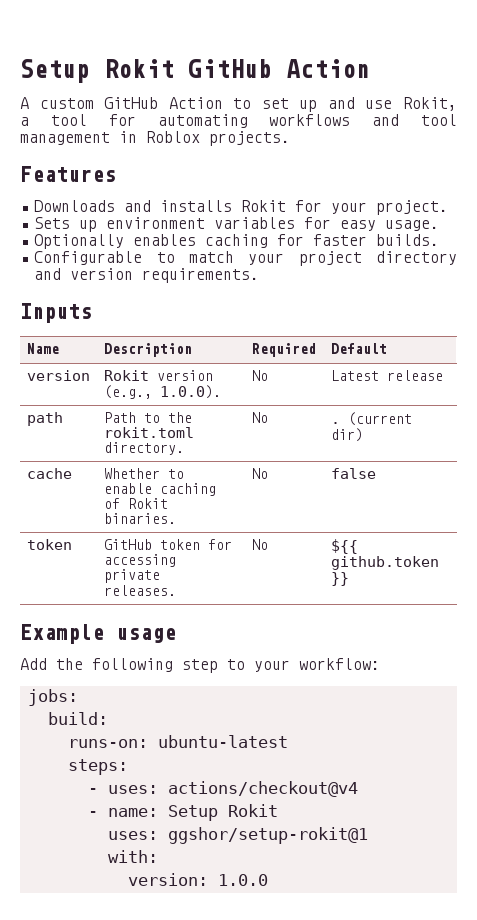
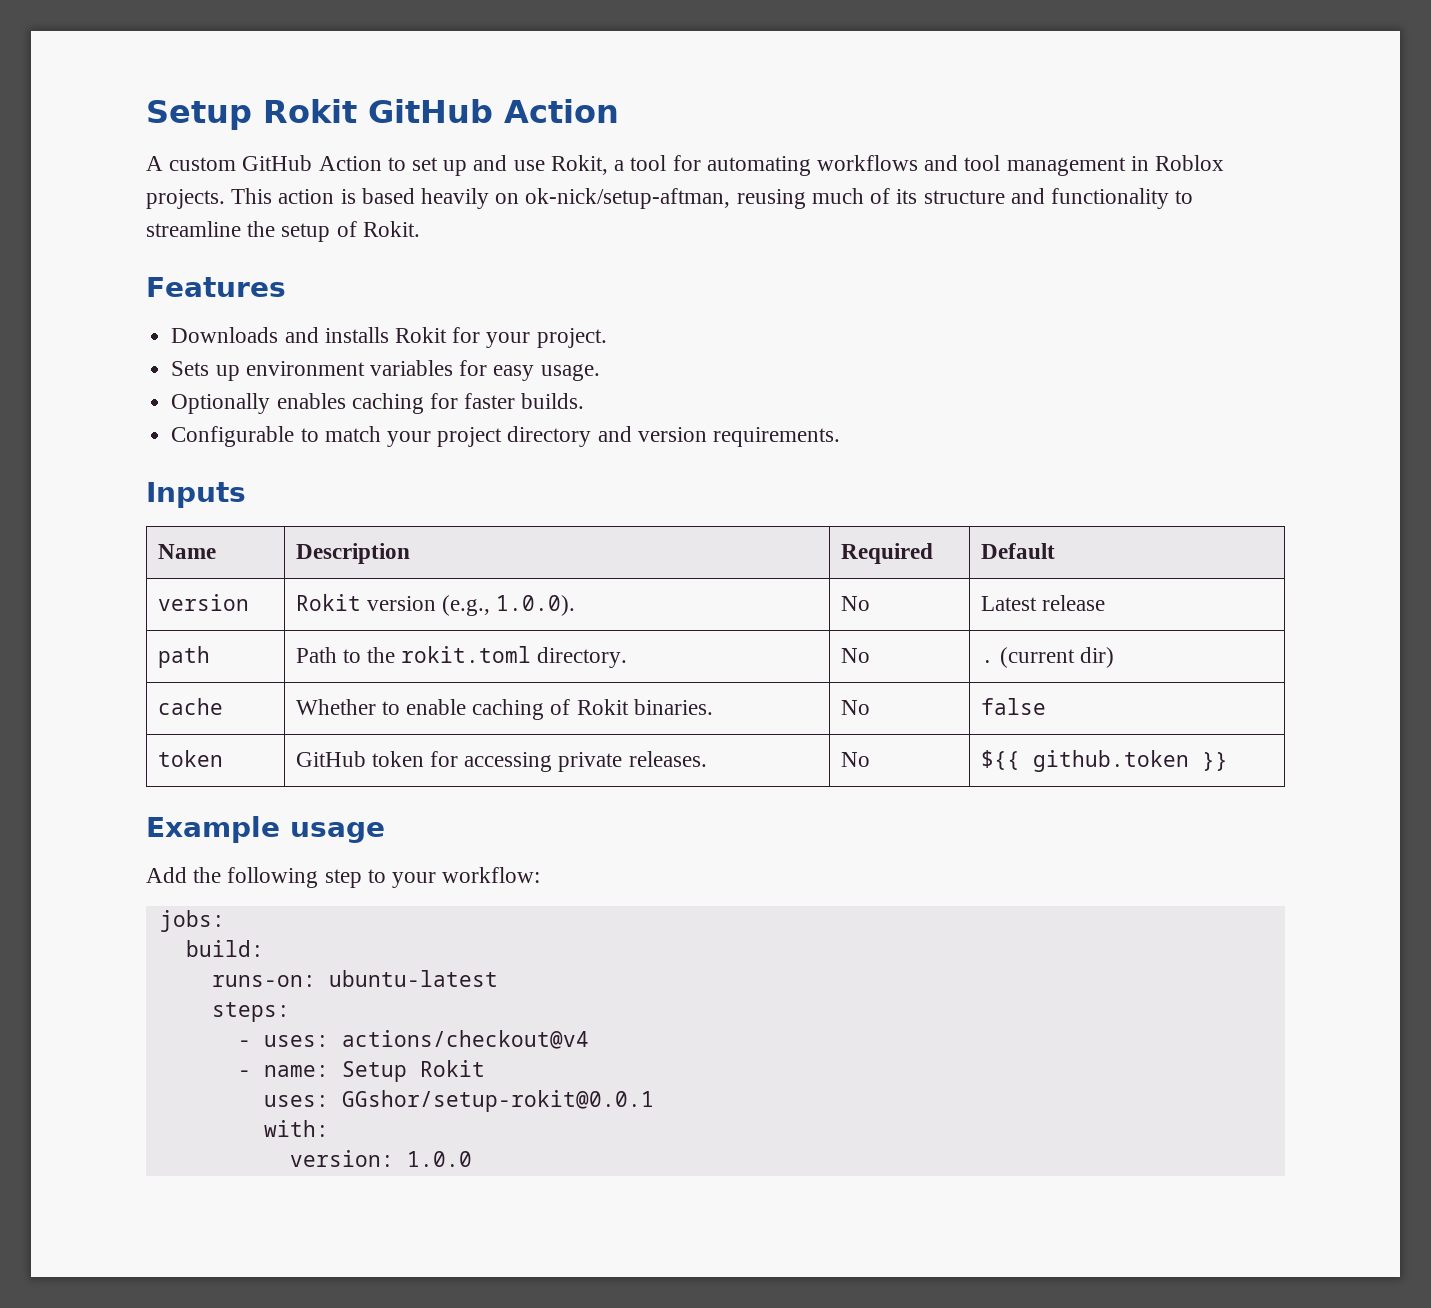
+ This action is based heavily on ok-nick/setup-aftman, reusing much of its structure and functionality to streamline the setup of Rokit.
- uses: ggshor/setup-rokit@1
+ uses: GGshor/setup-rokit@0.0.1

